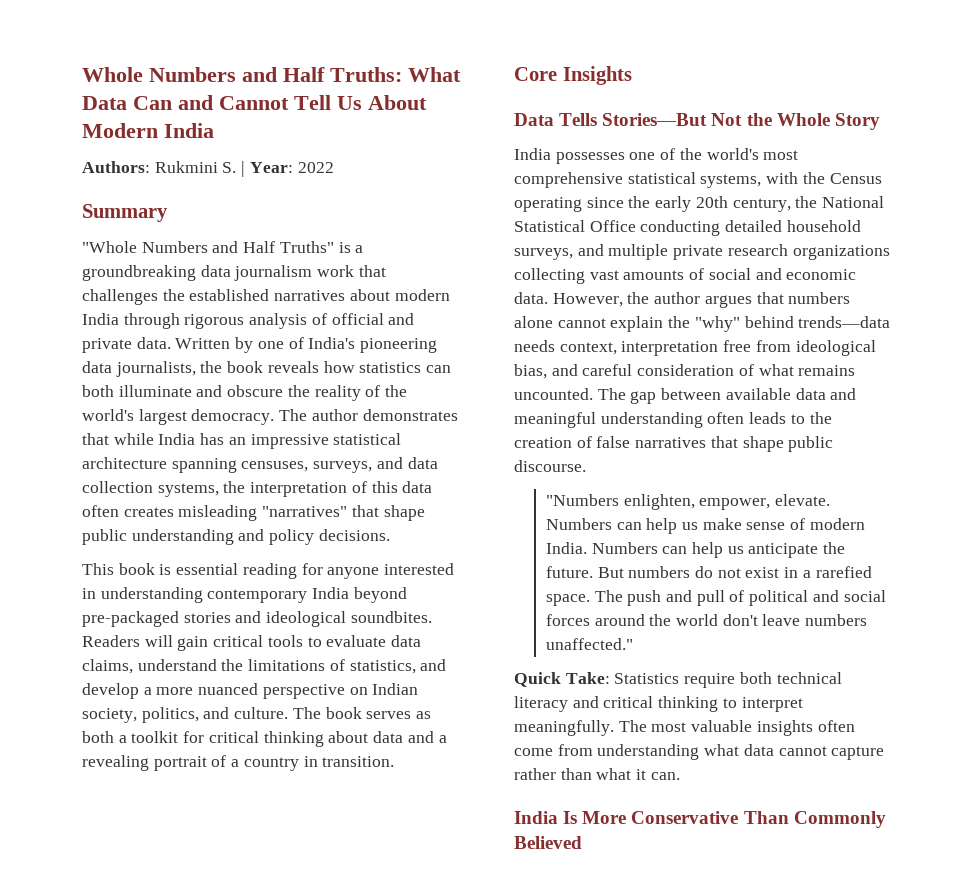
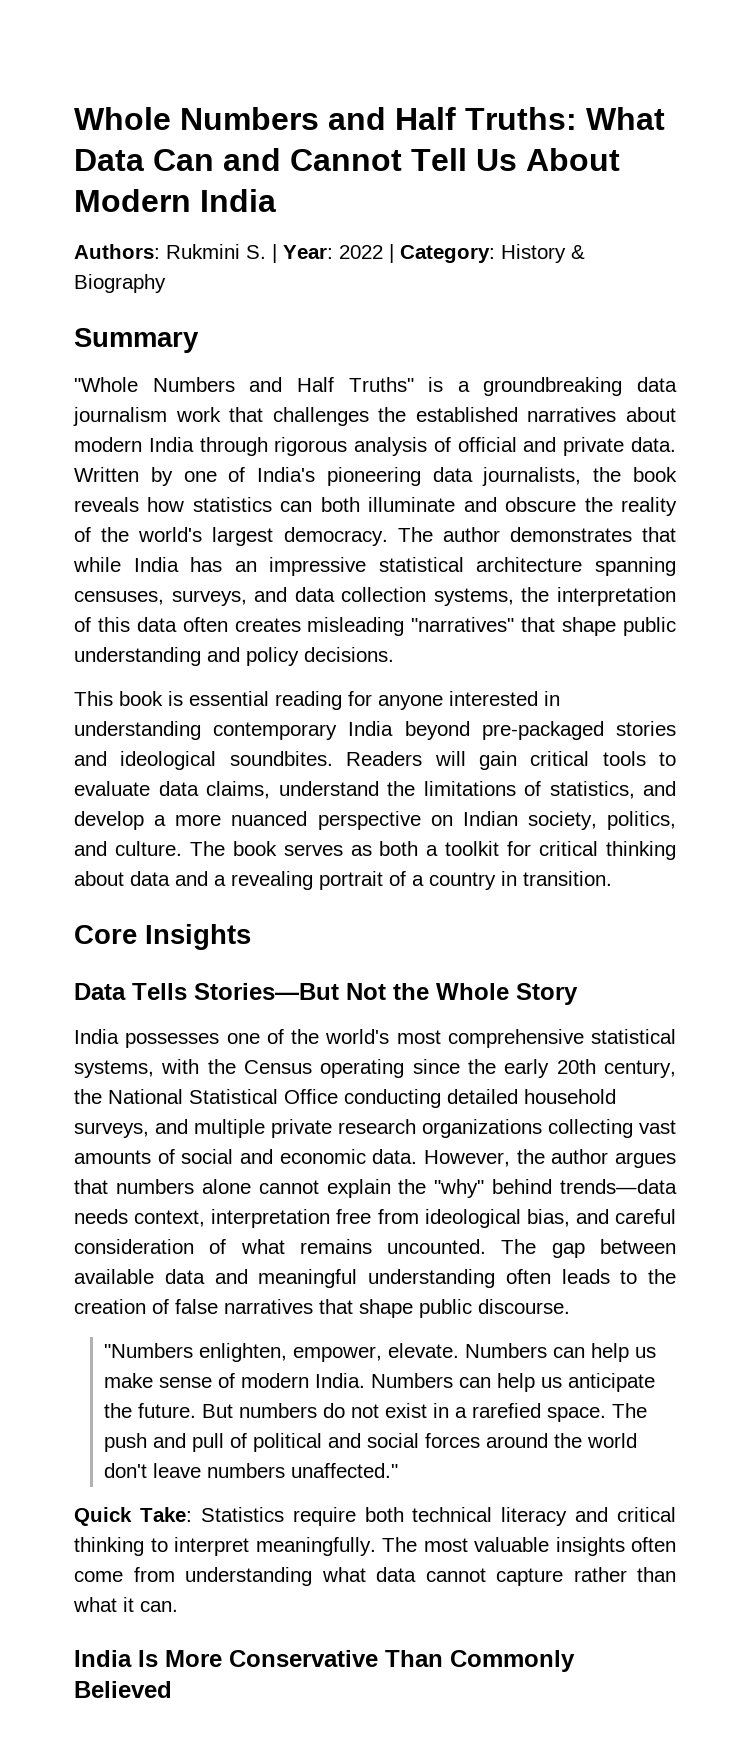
- Authors: Rukmini S. | Year: 2022
+ Authors: Rukmini S. | Year: 2022 | Category: History & Biography

